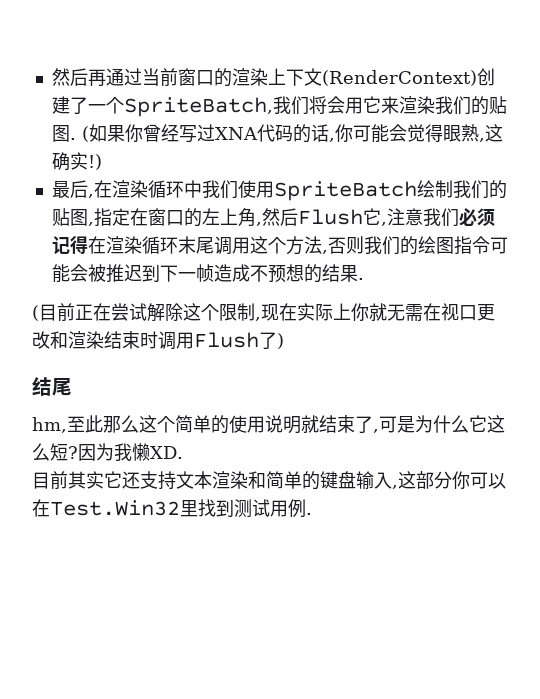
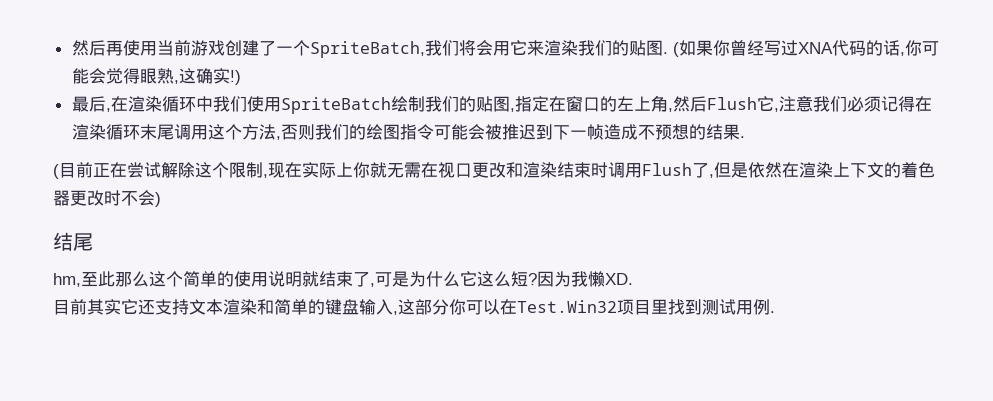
- 然后再通过当前窗口的渲染上下文(RenderContext)创建了一个SpriteBatch,我们将会用它来渲染我们的贴图.
+ 然后再使用当前游戏创建了一个SpriteBatch,我们将会用它来渲染我们的贴图.
- (目前正在尝试解除这个限制,现在实际上你就无需在视口更改和渲染结束时调用Flush了)
+ (目前正在尝试解除这个限制,现在实际上你就无需在视口更改和渲染结束时调用Flush了,但是依然在渲染上下文的着色器更改时不会)
- 目前其实它还支持文本渲染和简单的键盘输入,这部分你可以在Test.Win32里找到测试用例.
+ 目前其实它还支持文本渲染和简单的键盘输入,这部分你可以在Test.Win32项目里找到测试用例.

